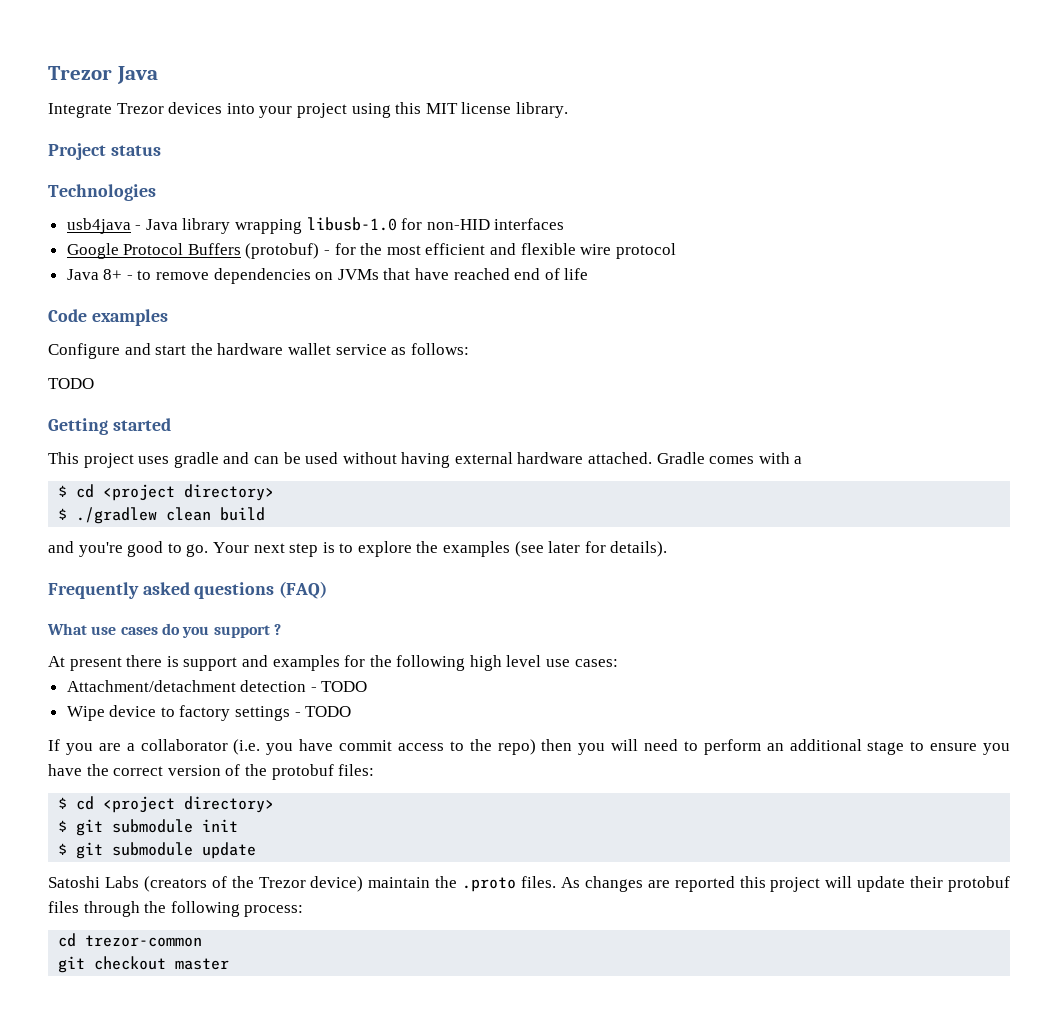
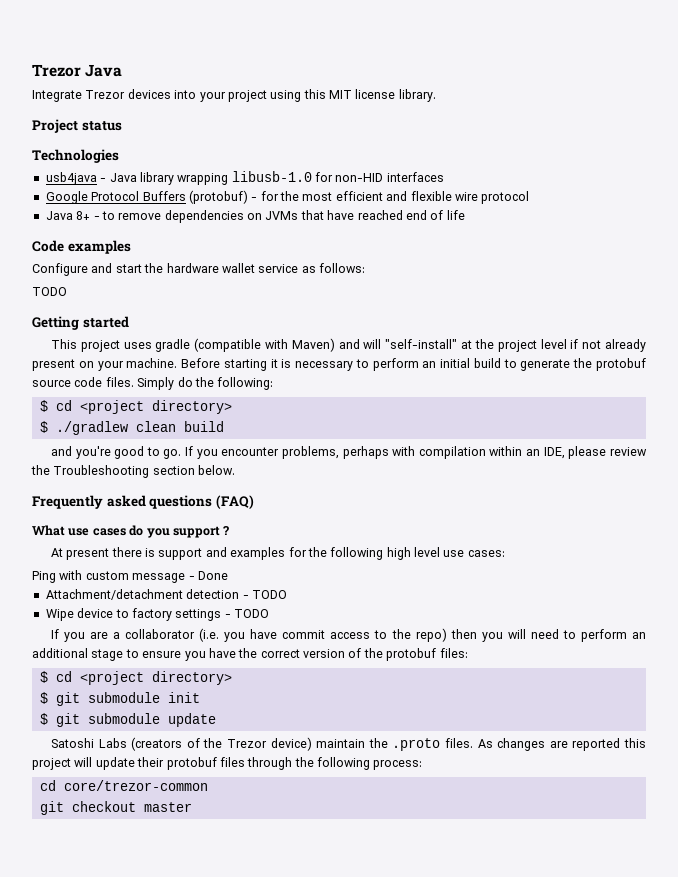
- This project uses gradle and can be used without having external hardware attached. Gradle comes with a
+ This project uses gradle (compatible with Maven) and will "self-install" at the project level if not already present on your machine. Before starting it is necessary to perform an initial build to generate the protobuf source code files. Simply do the following:
- Your next step is to explore the examples (see later for details).
+ If you encounter problems, perhaps with compilation within an IDE, please review the Troubleshooting section below.
+ Ping with custom message - Done
- cd trezor-common
+ cd core/trezor-common

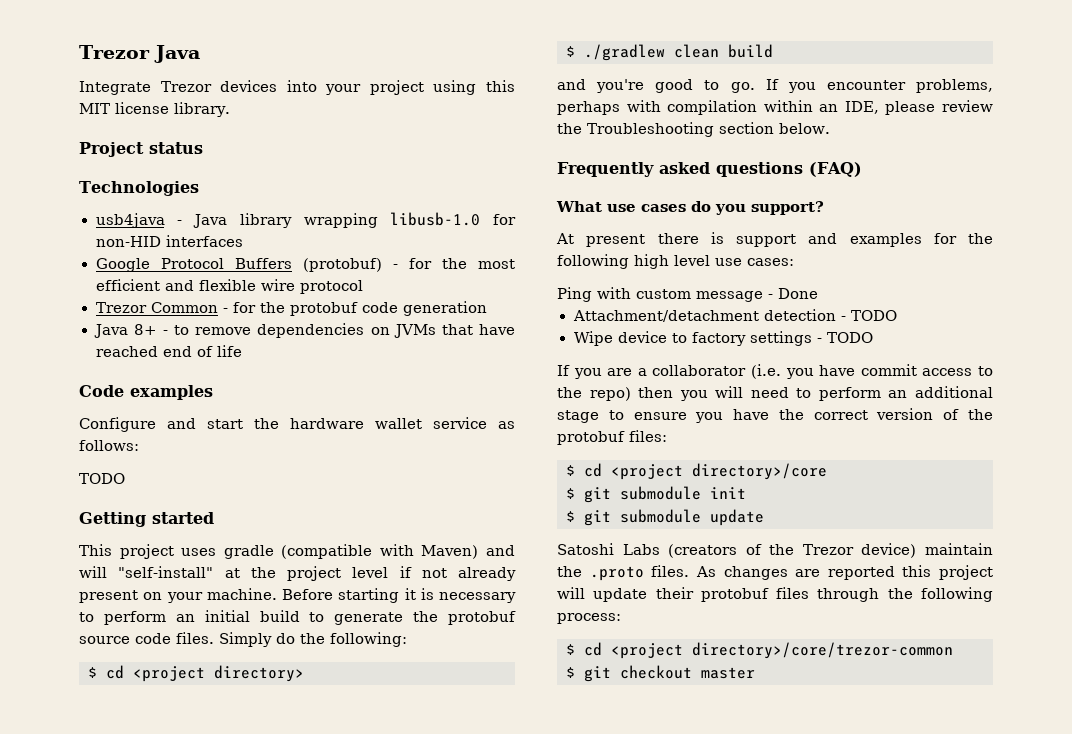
+ Trezor Common - for the protobuf code generation
- What use cases do you support ?
+ What use cases do you support?
  If you are a collaborator (i.e. you have commit access to the repo) then you will need to perform an additional stage to ensure you have the correct version of the protobuf files:
- $ cd <project directory>
+ $ cd <project directory>/core
- cd core/trezor-common
- git checkout master
+ $ cd <project directory>/core/trezor-common
+ $ git checkout master

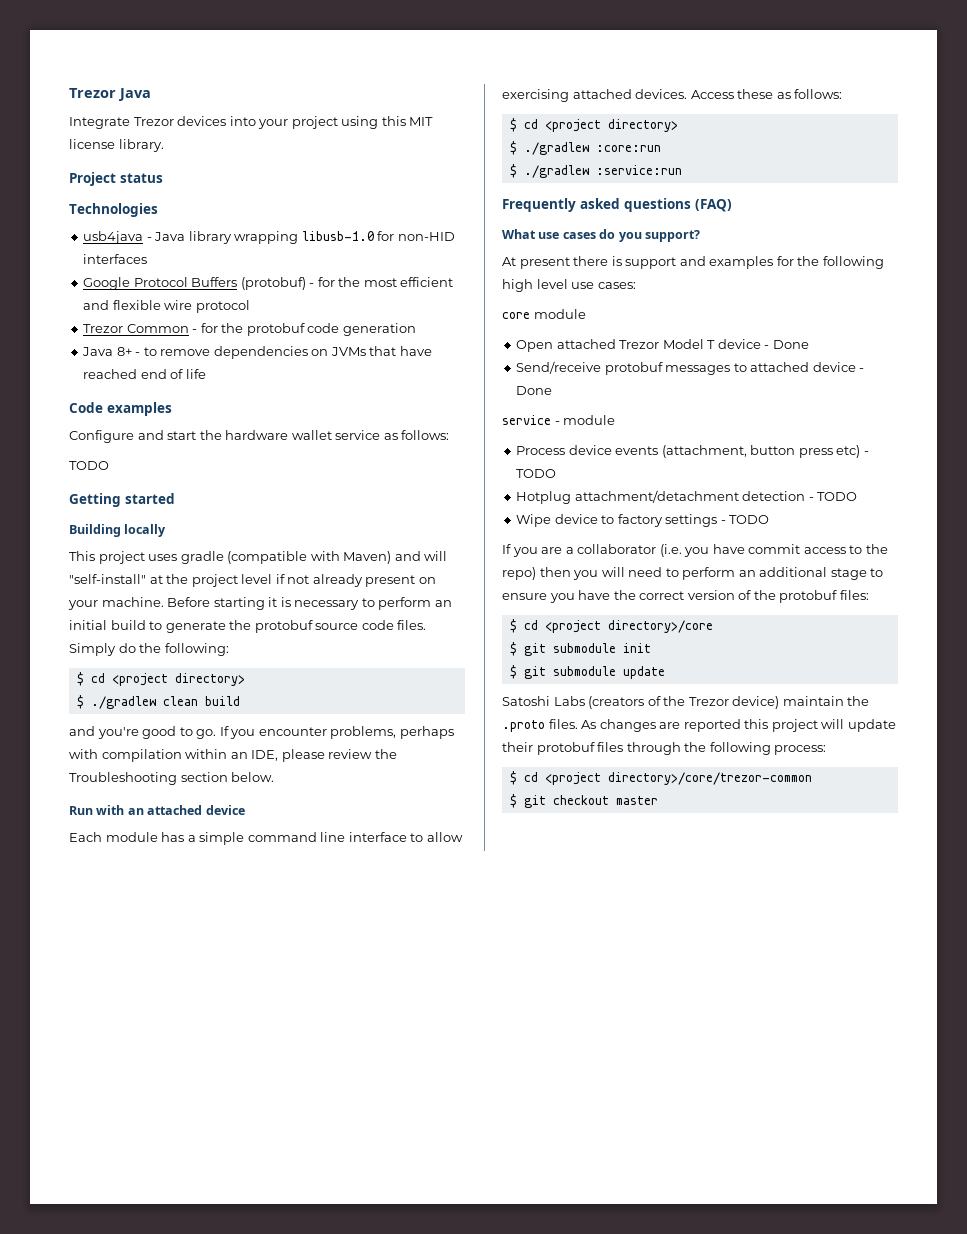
+ Building locally
+ Run with an attached device
+ Each module has a simple command line interface to allow exercising attached devices. Access these as follows:
+ $ cd <project directory>
+ $ ./gradlew :core:run
+ $ ./gradlew :service:run
- Ping with custom message - Done
- Attachment/detachment detection - TODO
+ core module
+ Open attached Trezor Model T device - Done
+ Send/receive protobuf messages to attached device - Done
+ service - module
+ Process device events (attachment, button press etc) - TODO
+ Hotplug attachment/detachment detection - TODO

